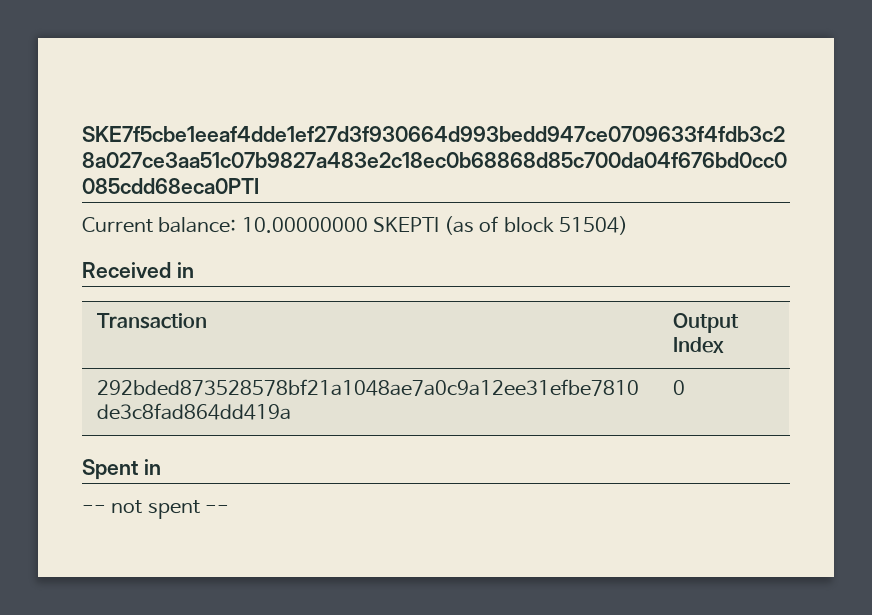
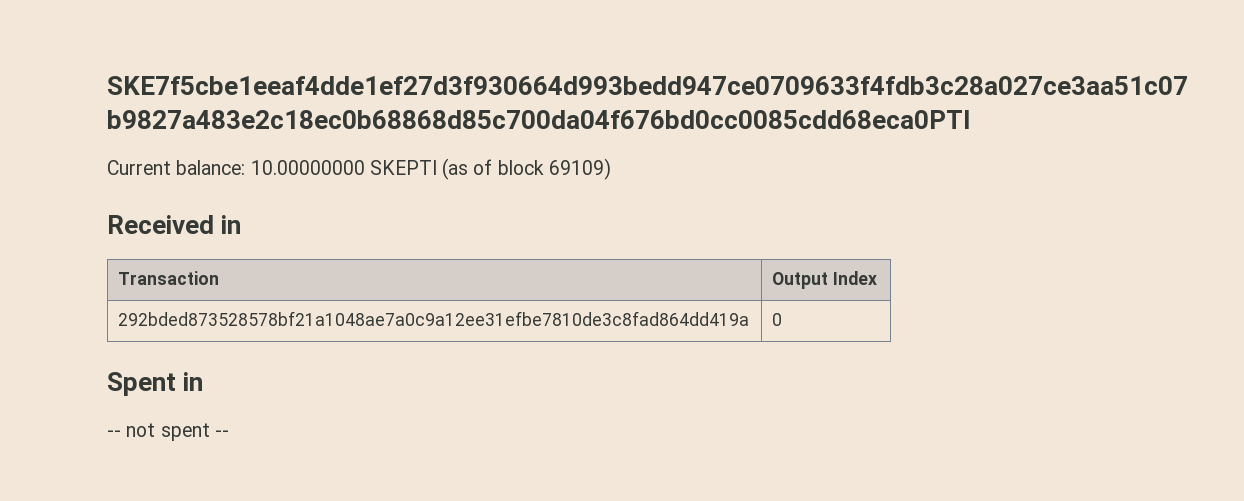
- Current balance: 10.00000000 SKEPTI (as of block 51504)
+ Current balance: 10.00000000 SKEPTI (as of block 69109)

